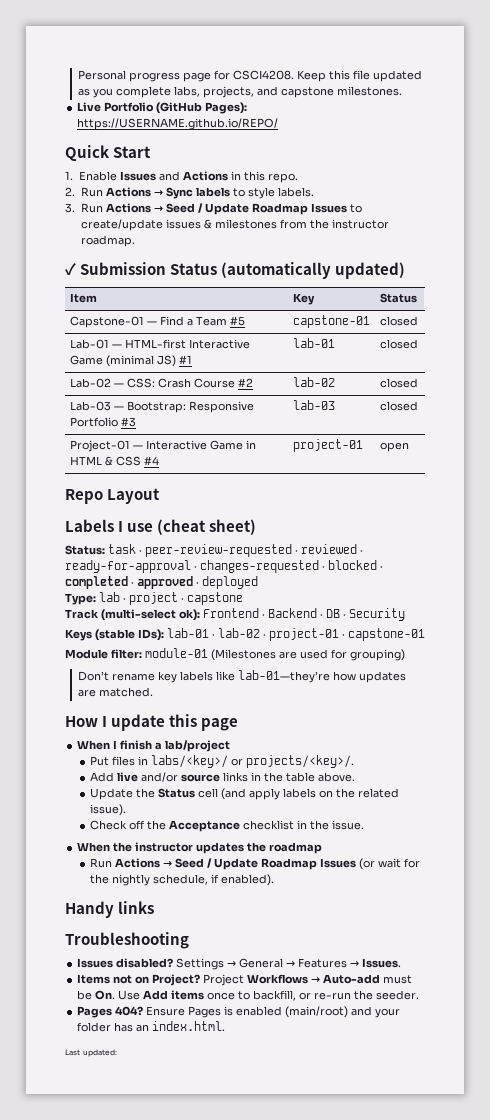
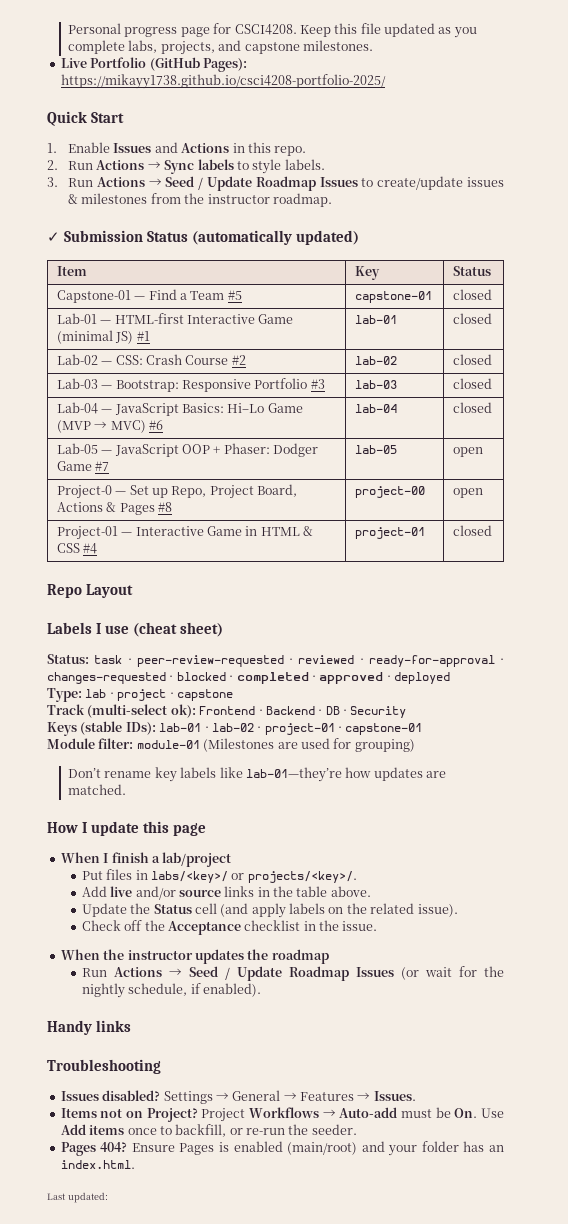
- Live Portfolio (GitHub Pages): https://USERNAME.github.io/REPO/
+ Live Portfolio (GitHub Pages): https://mikayy1738.github.io/csci4208-portfolio-2025/
+ Lab-04 — JavaScript Basics: Hi–Lo Game (MVP → MVC) #6 | lab-04 | closed
+ Lab-05 — JavaScript OOP + Phaser: Dodger Game #7 | lab-05 | open
+ Project-0 — Set up Repo, Project Board, Actions & Pages #8 | project-00 | open
- Project-01 — Interactive Game in HTML & CSS #4 | project-01 | open
+ Project-01 — Interactive Game in HTML & CSS #4 | project-01 | closed

